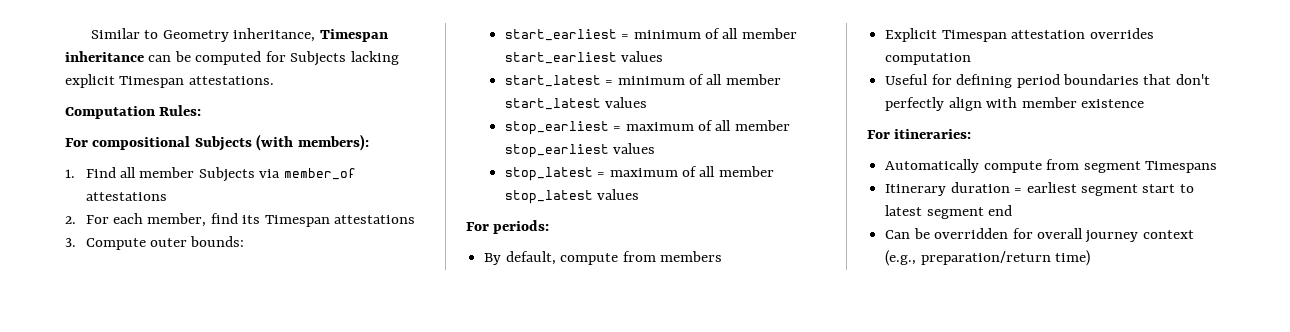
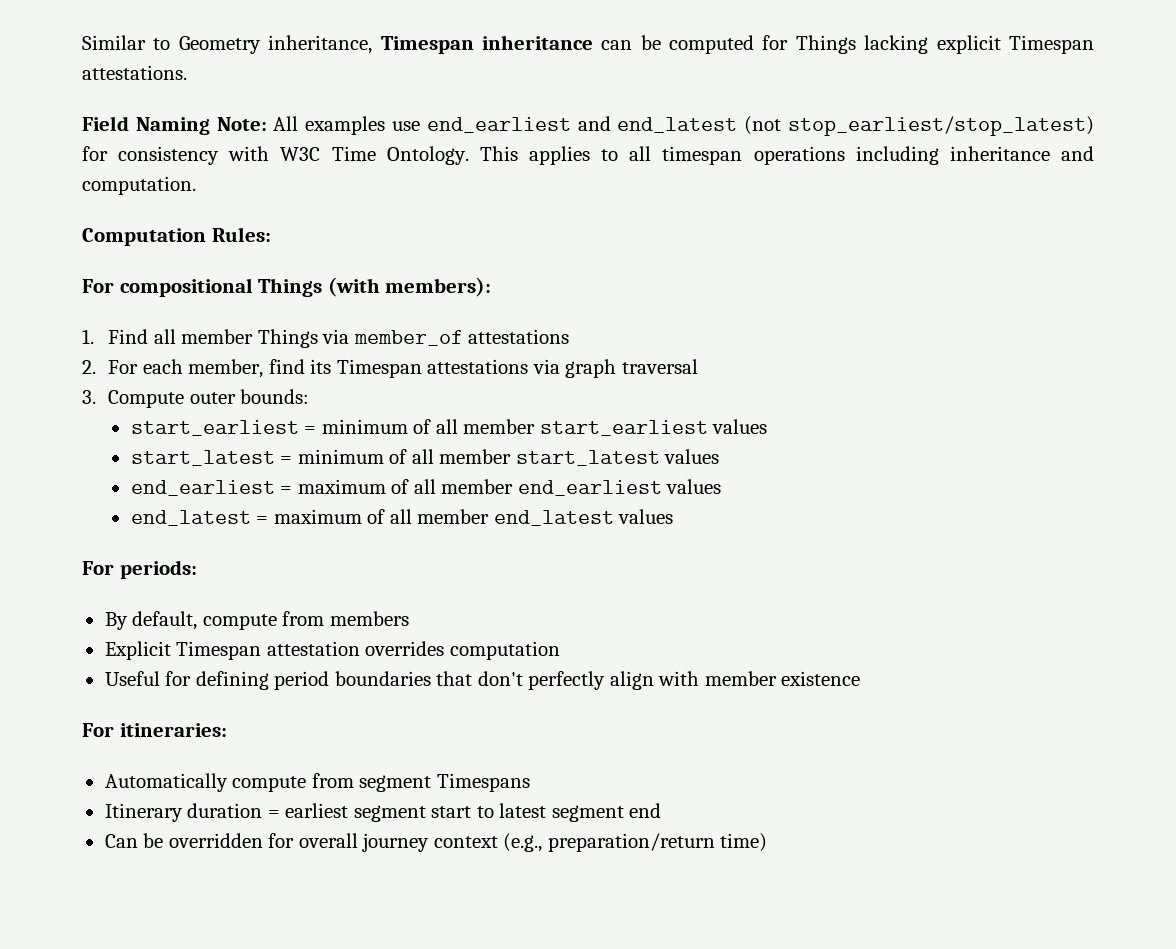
- Similar to Geometry inheritance, Timespan inheritance can be computed for Subjects lacking explicit Timespan attestations.
+ Similar to Geometry inheritance, Timespan inheritance can be computed for Things lacking explicit Timespan attestations.
+ Field Naming Note: All examples use end_earliest and end_latest (not stop_earliest/stop_latest) for consistency with W3C Time Ontology. This applies to all timespan operations including inheritance and computation.
- For compositional Subjects (with members):
+ For compositional Things (with members):
- 1. Find all member Subjects via member_of attestations
+ 1. Find all member Things via member_of attestations
- 2. For each member, find its Timespan attestations
+ 2. For each member, find its Timespan attestations via graph traversal
- stop_earliest = maximum of all member stop_earliest values
- stop_latest = maximum of all member stop_latest values
+ end_earliest = maximum of all member end_earliest values
+ end_latest = maximum of all member end_latest values

